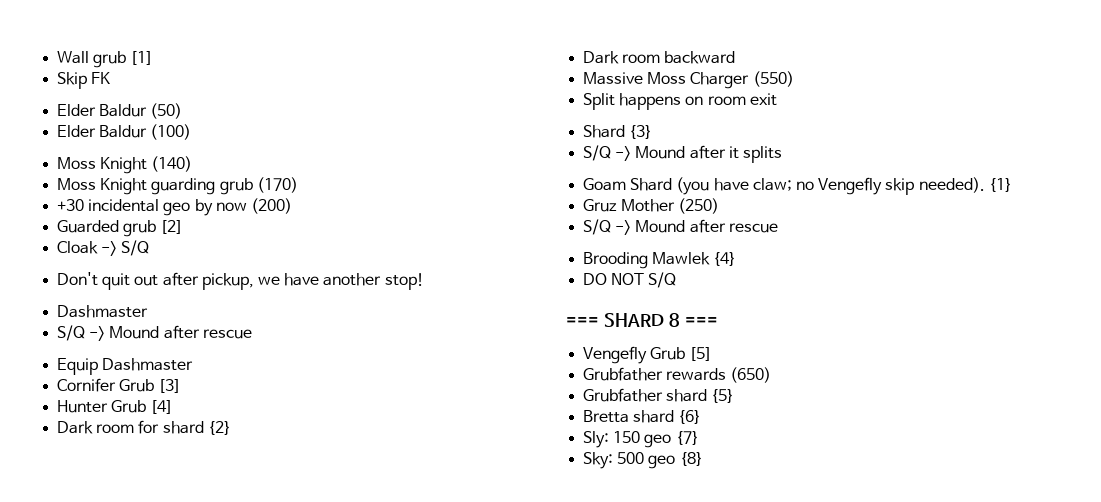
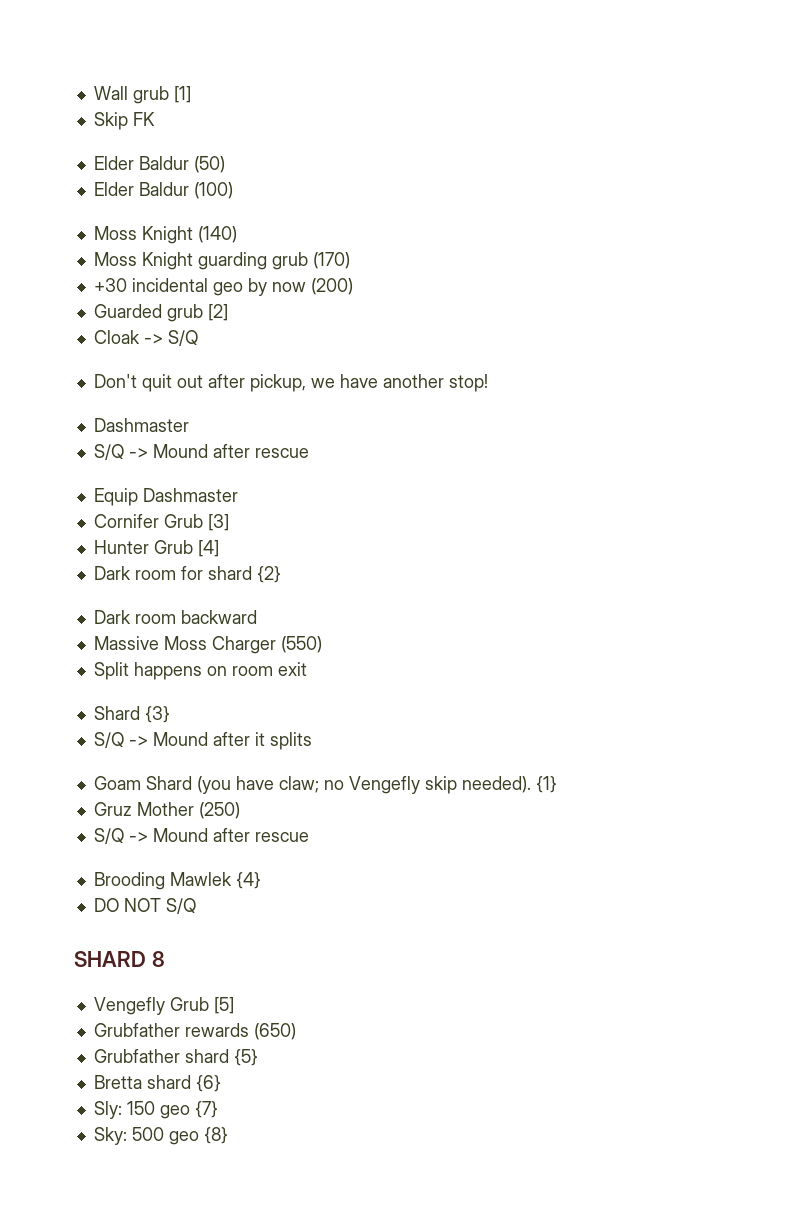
- === SHARD 8 ===
+ SHARD 8

